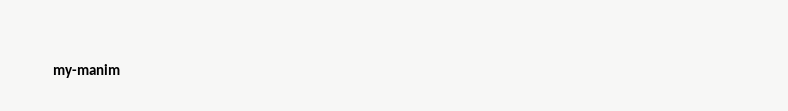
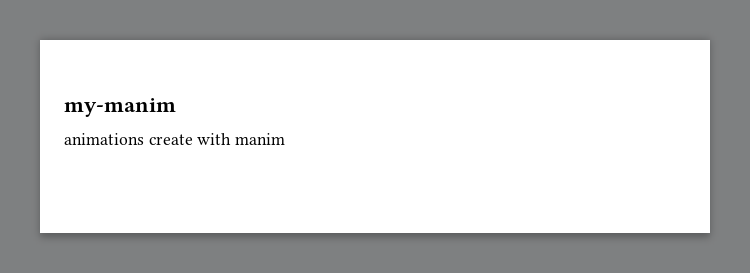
+ animations create with manim

